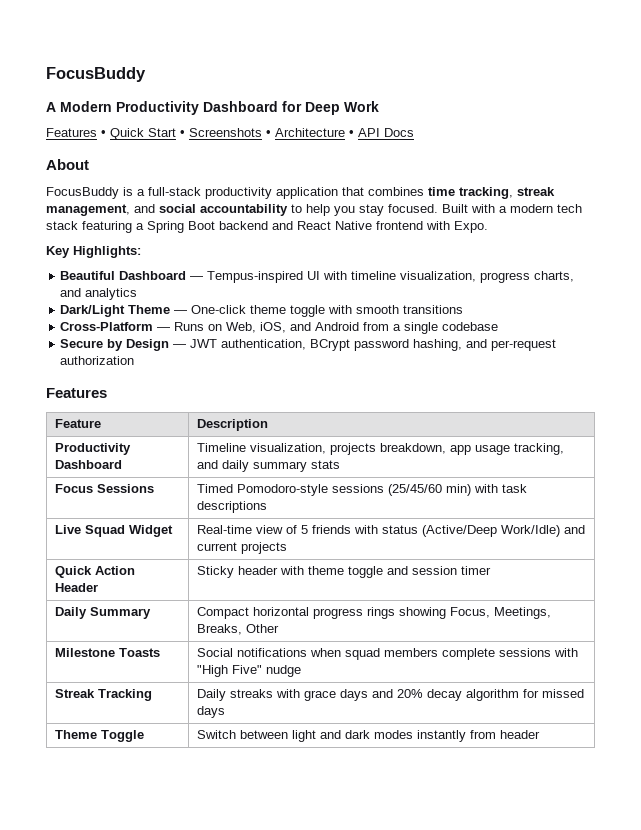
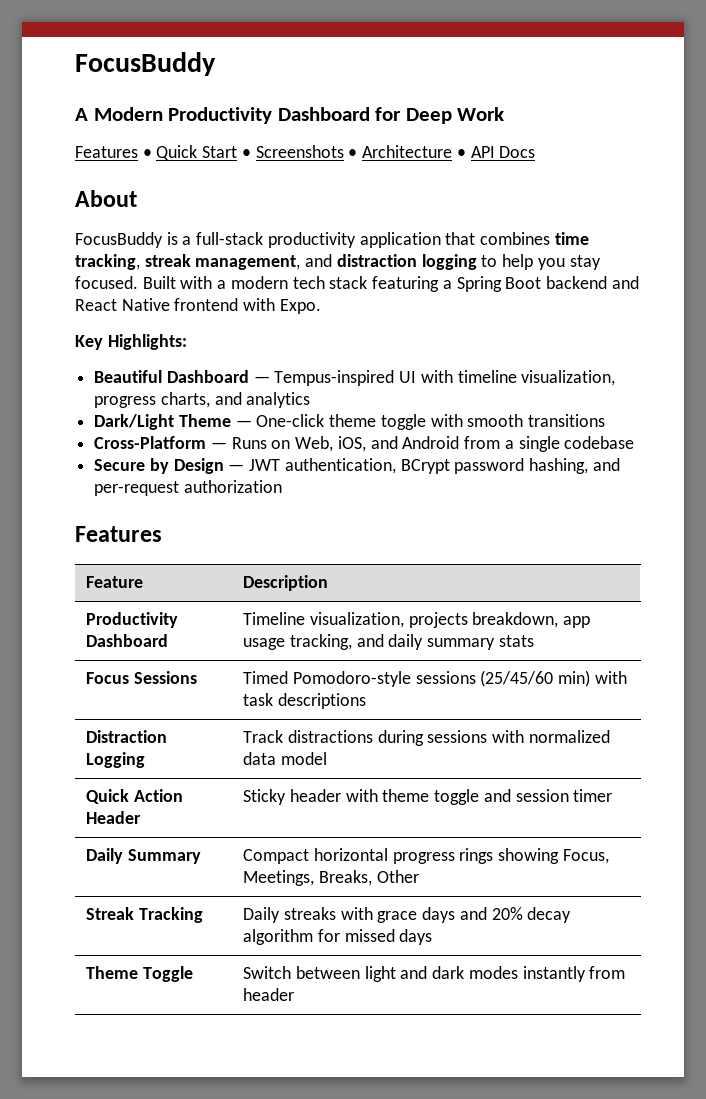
- FocusBuddy is a full-stack productivity application that combines time tracking, streak management, and social accountability to help you stay focused.
+ FocusBuddy is a full-stack productivity application that combines time tracking, streak management, and distraction logging to help you stay focused.
- Live Squad Widget | Real-time view of 5 friends with status (Active/Deep Work/Idle) and current projects
+ Distraction Logging | Track distractions during sessions with normalized data model
- Milestone Toasts | Social notifications when squad members complete sessions with "High Five" nudge

